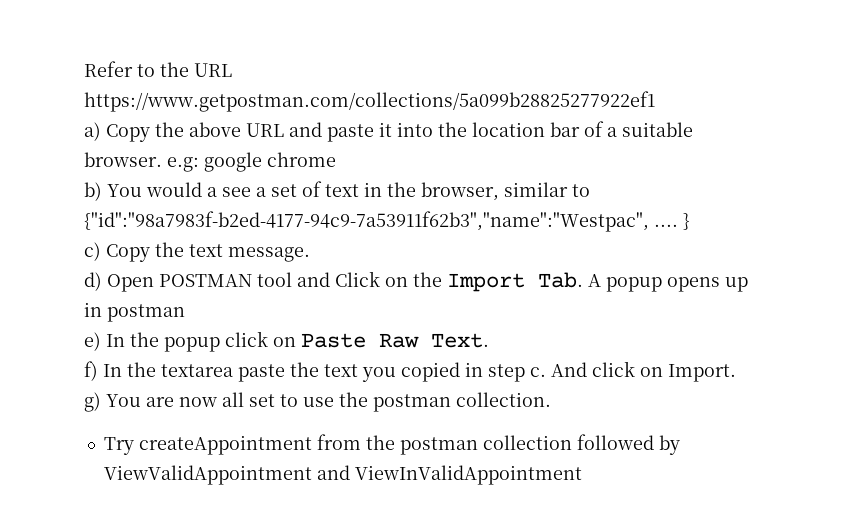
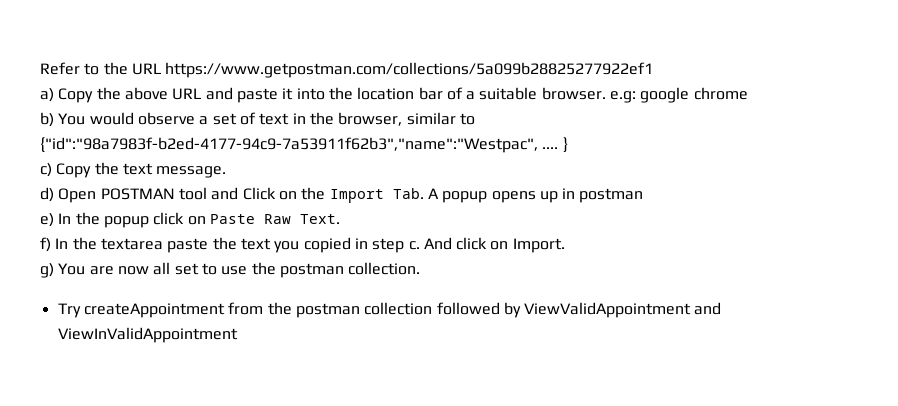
- b) You would a see a set of text in the browser, similar to {"id":"98a7983f-b2ed-4177-94c9-7a53911f62b3","name":"Westpac", ....
+ b) You would observe a set of text in the browser, similar to {"id":"98a7983f-b2ed-4177-94c9-7a53911f62b3","name":"Westpac", ....

